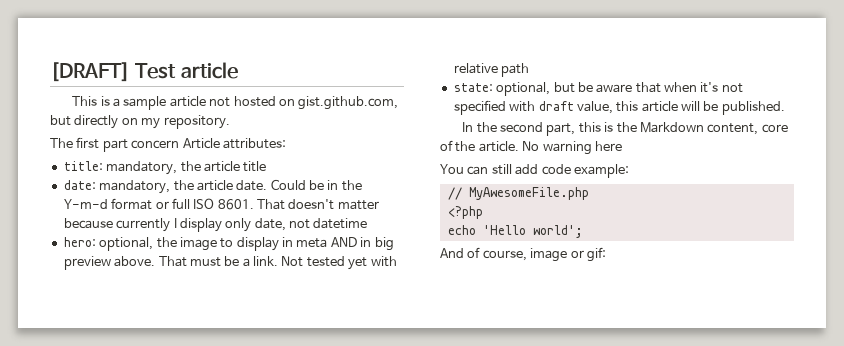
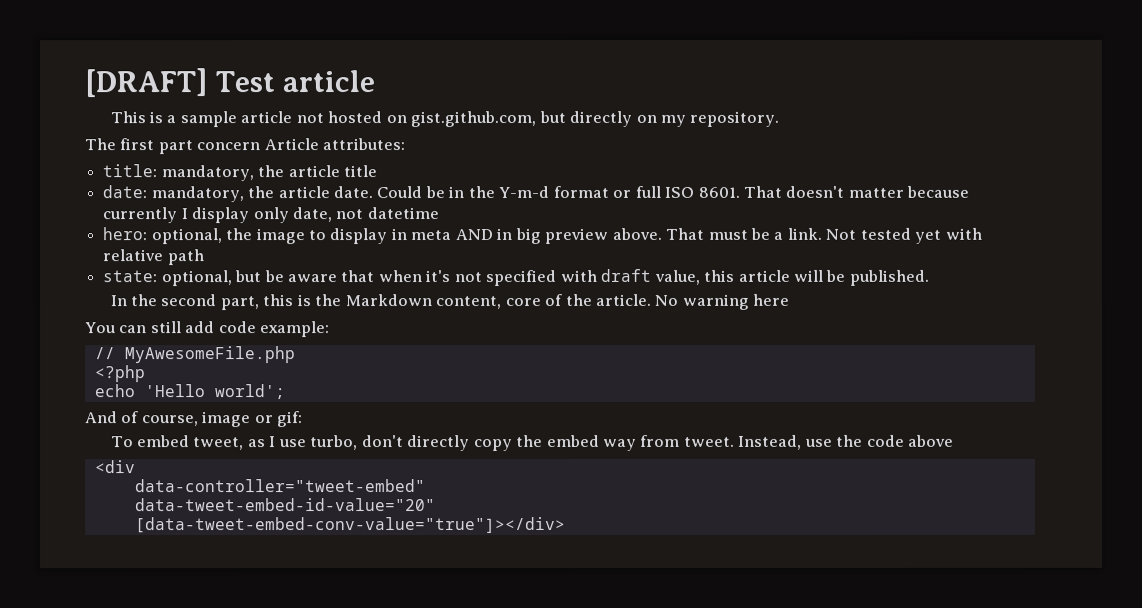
+ To embed tweet, as I use turbo, don't directly copy the embed way from tweet. Instead, use the code above
+ <div
+ data-controller="tweet-embed"
+ data-tweet-embed-id-value="20"
+ [data-tweet-embed-conv-value="true"]></div>

